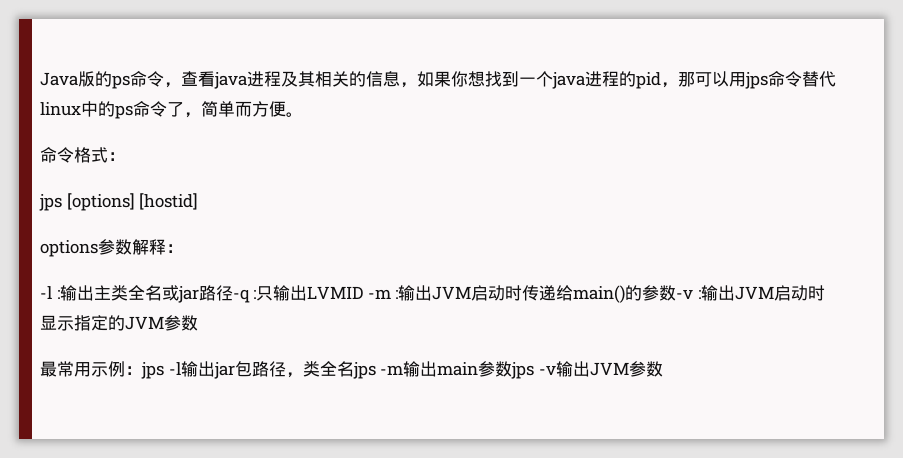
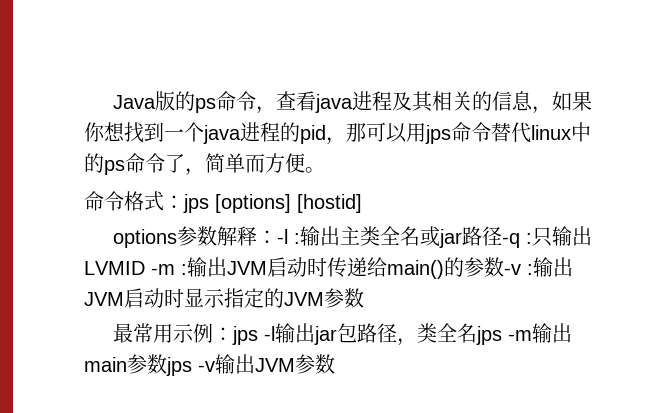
- 命令格式：
- jps [options] [hostid]
+ 命令格式：jps [options] [hostid]
- options参数解释：
- -l :输出主类全名或jar路径-q :只输出LVMID -m :输出JVM启动时传递给main()的参数-v :输出JVM启动时显示指定的JVM参数
+ options参数解释：-l :输出主类全名或jar路径-q :只输出LVMID -m :输出JVM启动时传递给main()的参数-v :输出JVM启动时显示指定的JVM参数

